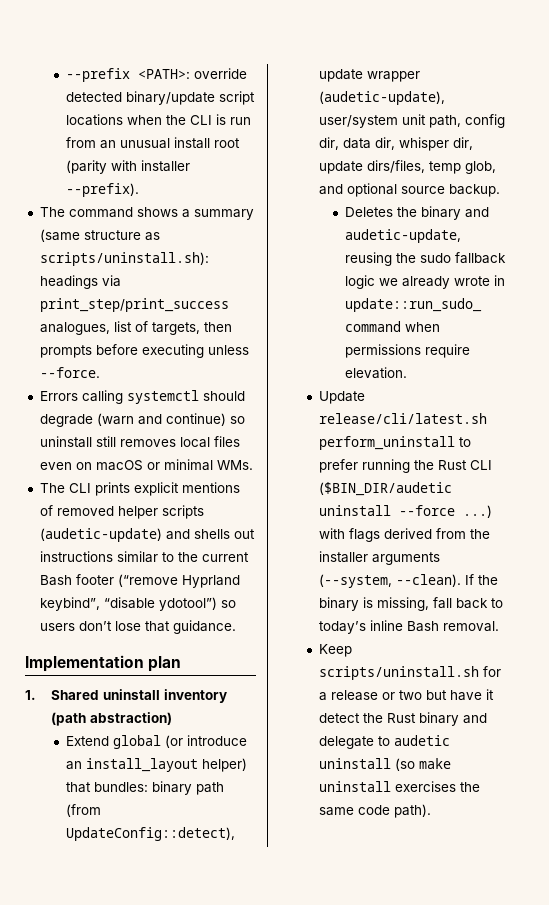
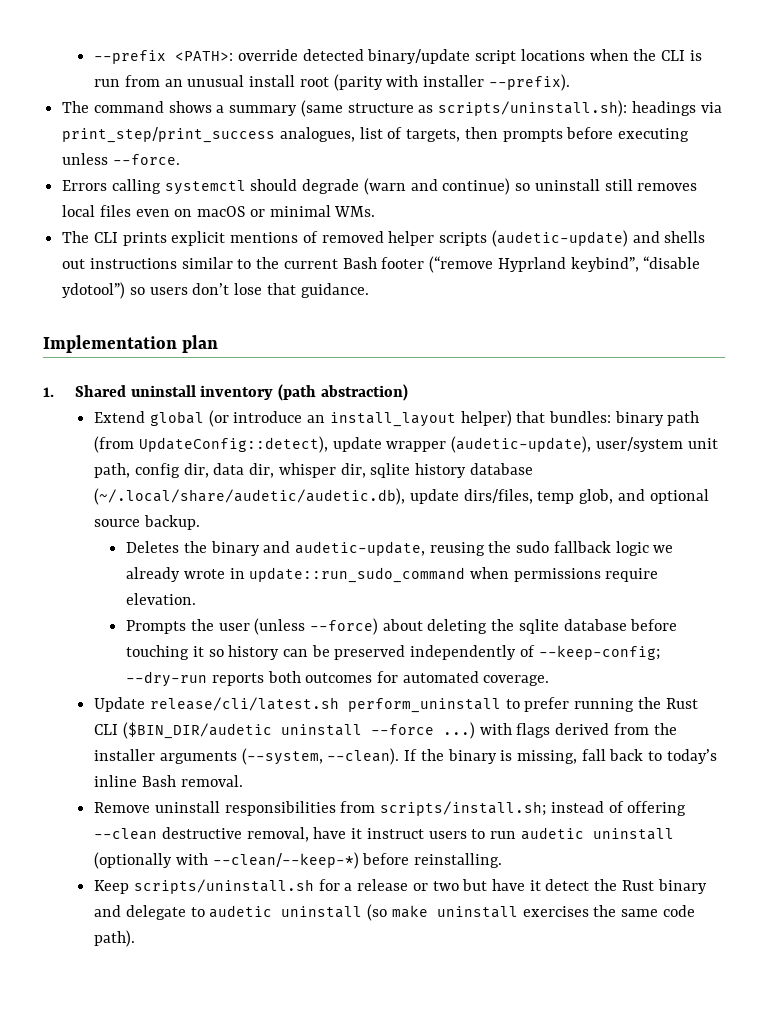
- Extend global (or introduce an install_layout helper) that bundles: binary path (from UpdateConfig::detect), update wrapper (audetic-update), user/system unit path, config dir, data dir, whisper dir, update dirs/files, temp glob, and optional source backup.
+ Extend global (or introduce an install_layout helper) that bundles: binary path (from UpdateConfig::detect), update wrapper (audetic-update), user/system unit path, config dir, data dir, whisper dir, sqlite history database (~/.local/share/audetic/audetic.db), update dirs/files, temp glob, and optional source backup.
+ Prompts the user (unless --force) about deleting the sqlite database before touching it so history can be preserved independently of --keep-config; --dry-run reports both outcomes for automated coverage.
+ Remove uninstall responsibilities from scripts/install.sh; instead of offering --clean destructive removal, have it instruct users to run audetic uninstall (optionally with --clean/--keep-*) before reinstalling.

